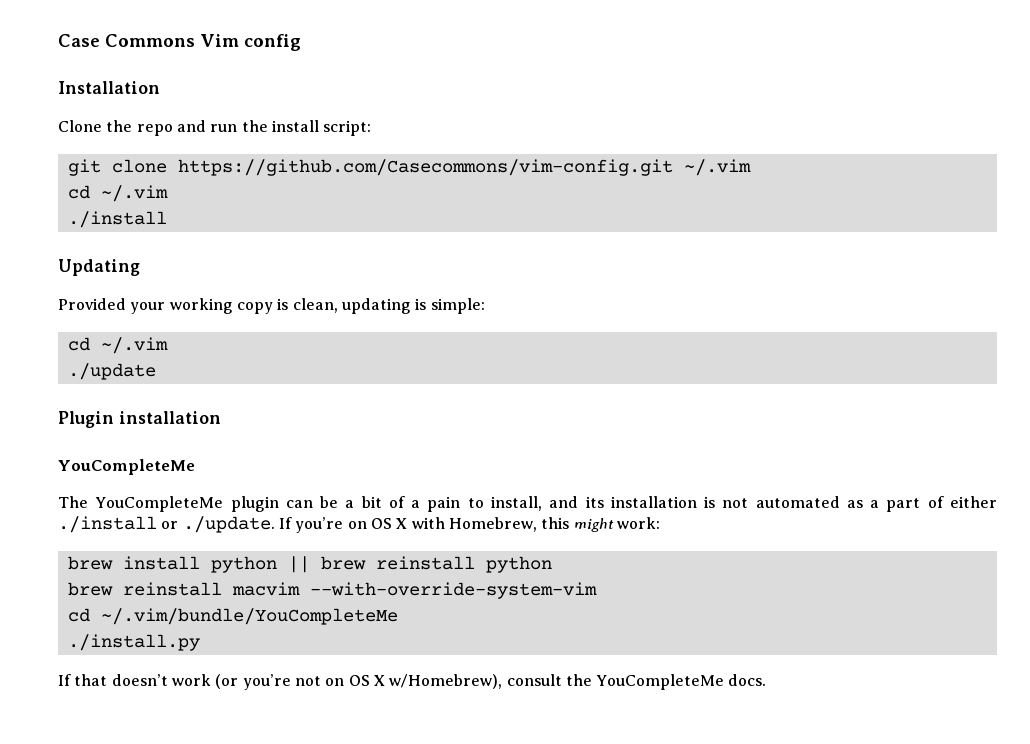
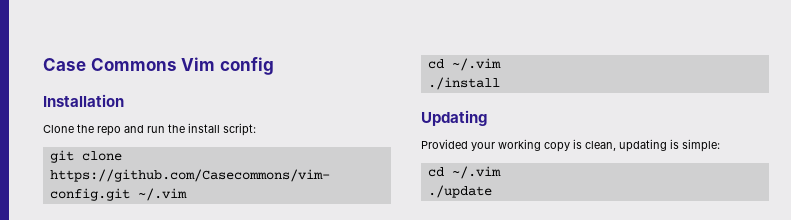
- Plugin installation
- YouCompleteMe
- The YouCompleteMe plugin can be a bit of a pain to install, and its installation is not automated as a part of either ./install or ./update. If you’re on OS X with Homebrew, this might work:
- brew install python || brew reinstall python
- brew reinstall macvim --with-override-system-vim
- cd ~/.vim/bundle/YouCompleteMe
- ./install.py
- If that doesn’t work (or you’re not on OS X w/Homebrew), consult the YouCompleteMe docs.

